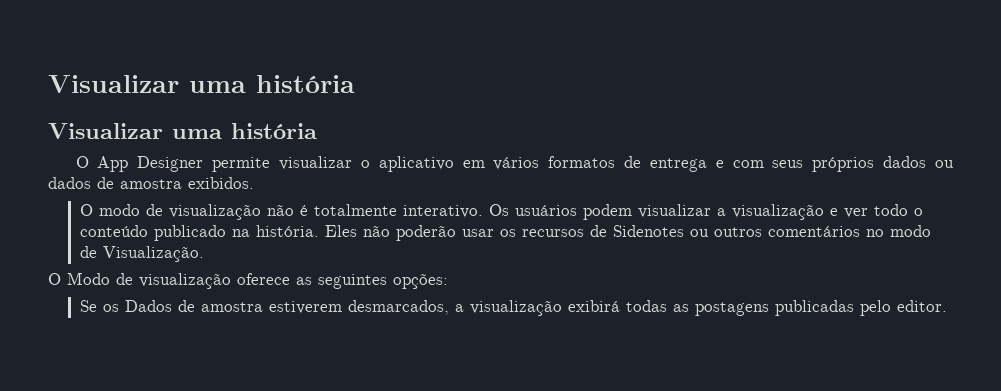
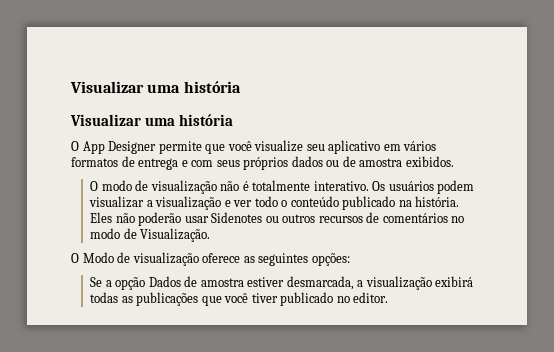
- O App Designer permite visualizar o aplicativo em vários formatos de entrega e com seus próprios dados ou dados de amostra exibidos.
+ O App Designer permite que você visualize seu aplicativo em vários formatos de entrega e com seus próprios dados ou de amostra exibidos.
- Eles não poderão usar os recursos de Sidenotes ou outros comentários no modo de Visualização.
+ Eles não poderão usar Sidenotes ou outros recursos de comentários no modo de Visualização.
- Se os Dados de amostra estiverem desmarcados, a visualização exibirá todas as postagens publicadas pelo editor.
+ Se a opção Dados de amostra estiver desmarcada, a visualização exibirá todas as publicações que você tiver publicado no editor.

